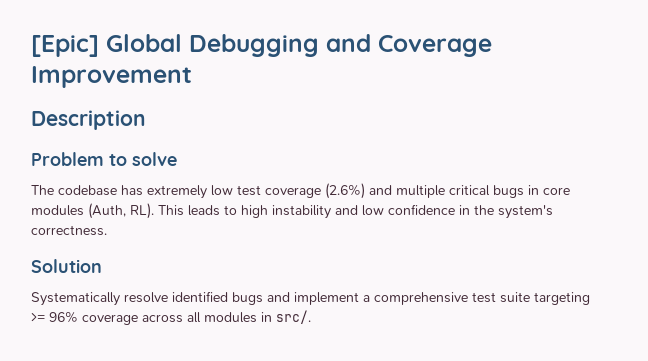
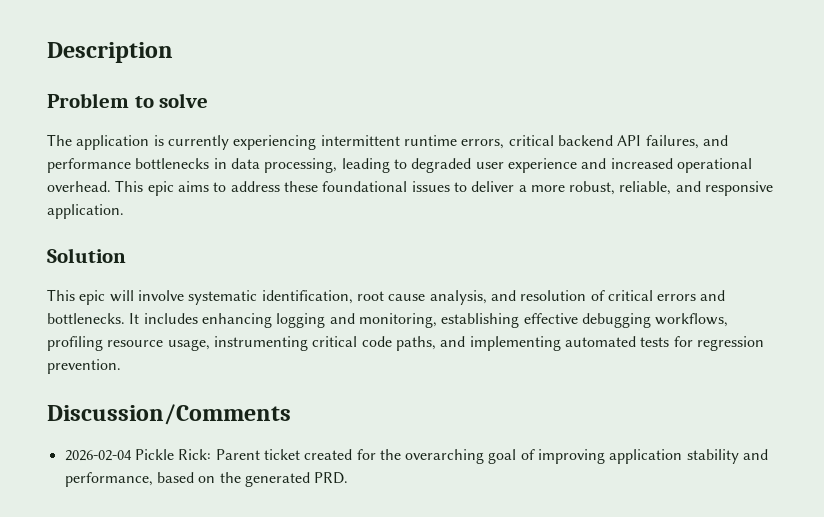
- [Epic] Global Debugging and Coverage Improvement
- The codebase has extremely low test coverage (2.6%) and multiple critical bugs in core modules (Auth, RL). This leads to high instability and low confidence in the system's correctness.
+ The application is currently experiencing intermittent runtime errors, critical backend API failures, and performance bottlenecks in data processing, leading to degraded user experience and increased operational overhead. This epic aims to address these foundational issues to deliver a more robust, reliable, and responsive application.
  Solution
- Systematically resolve identified bugs and implement a comprehensive test suite targeting >= 96% coverage across all modules in src/.
+ This epic will involve systematic identification, root cause analysis, and resolution of critical errors and bottlenecks. It includes enhancing logging and monitoring, establishing effective debugging workflows, profiling resource usage, instrumenting critical code paths, and implementing automated tests for regression prevention.
+ Discussion/Comments
+ 2026-02-04 Pickle Rick: Parent ticket created for the overarching goal of improving application stability and performance, based on the generated PRD.

